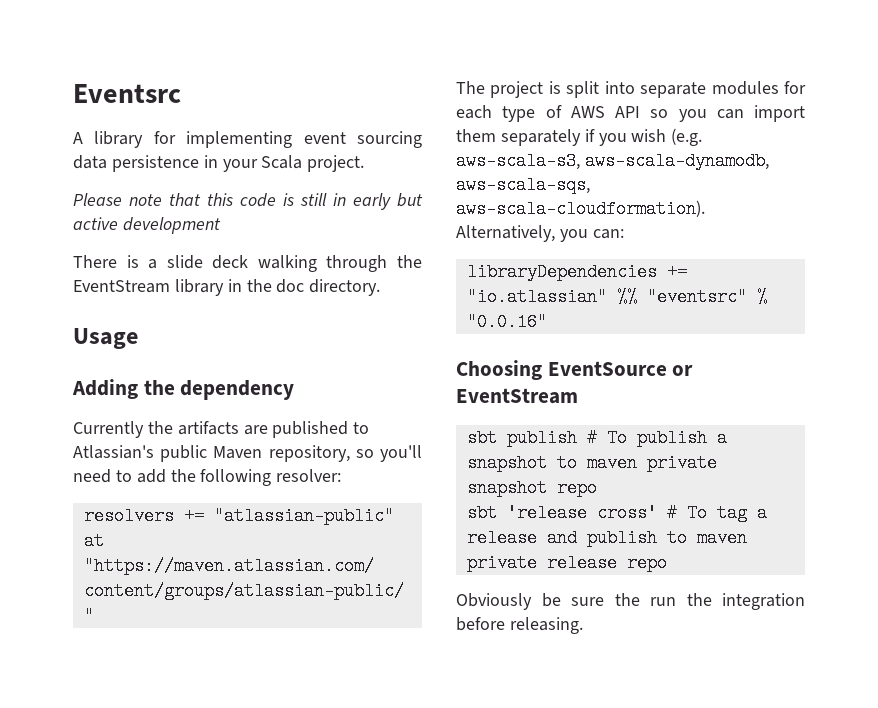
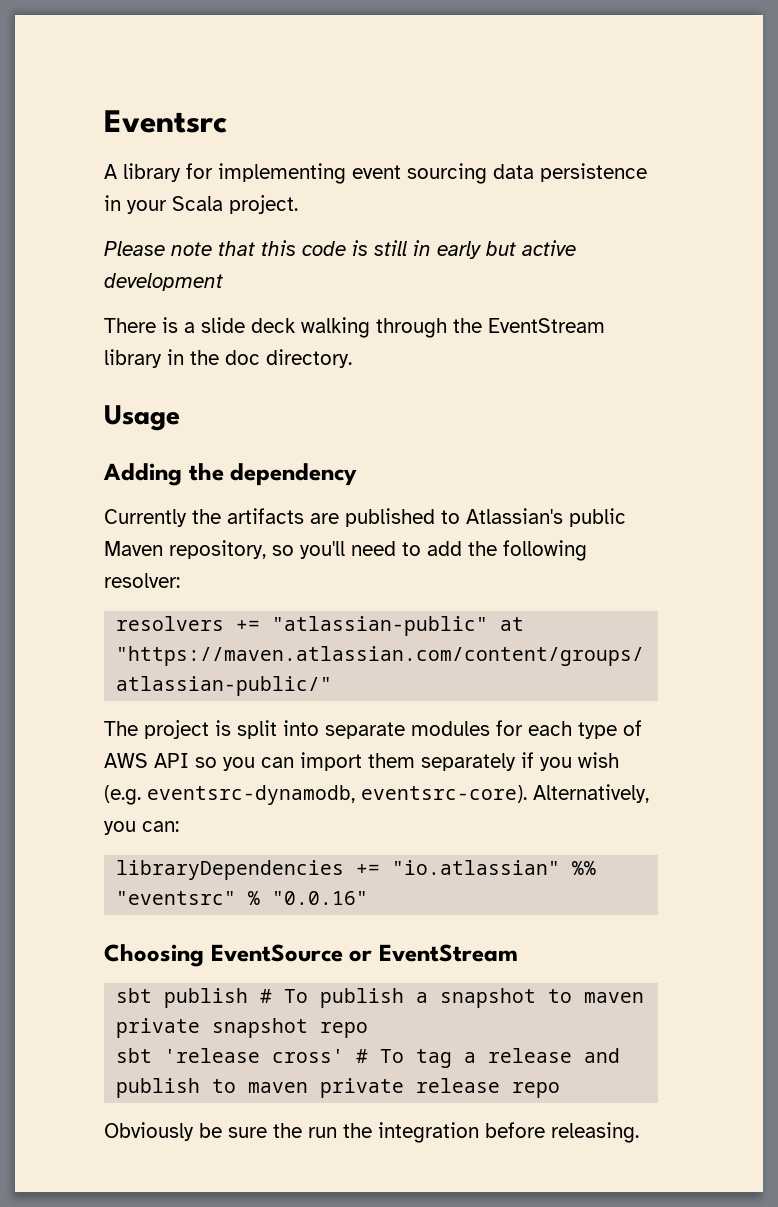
- The project is split into separate modules for each type of AWS API so you can import them separately if you wish (e.g. aws-scala-s3, aws-scala-dynamodb, aws-scala-sqs, aws-scala-cloudformation).
+ The project is split into separate modules for each type of AWS API so you can import them separately if you wish (e.g. eventsrc-dynamodb, eventsrc-core).

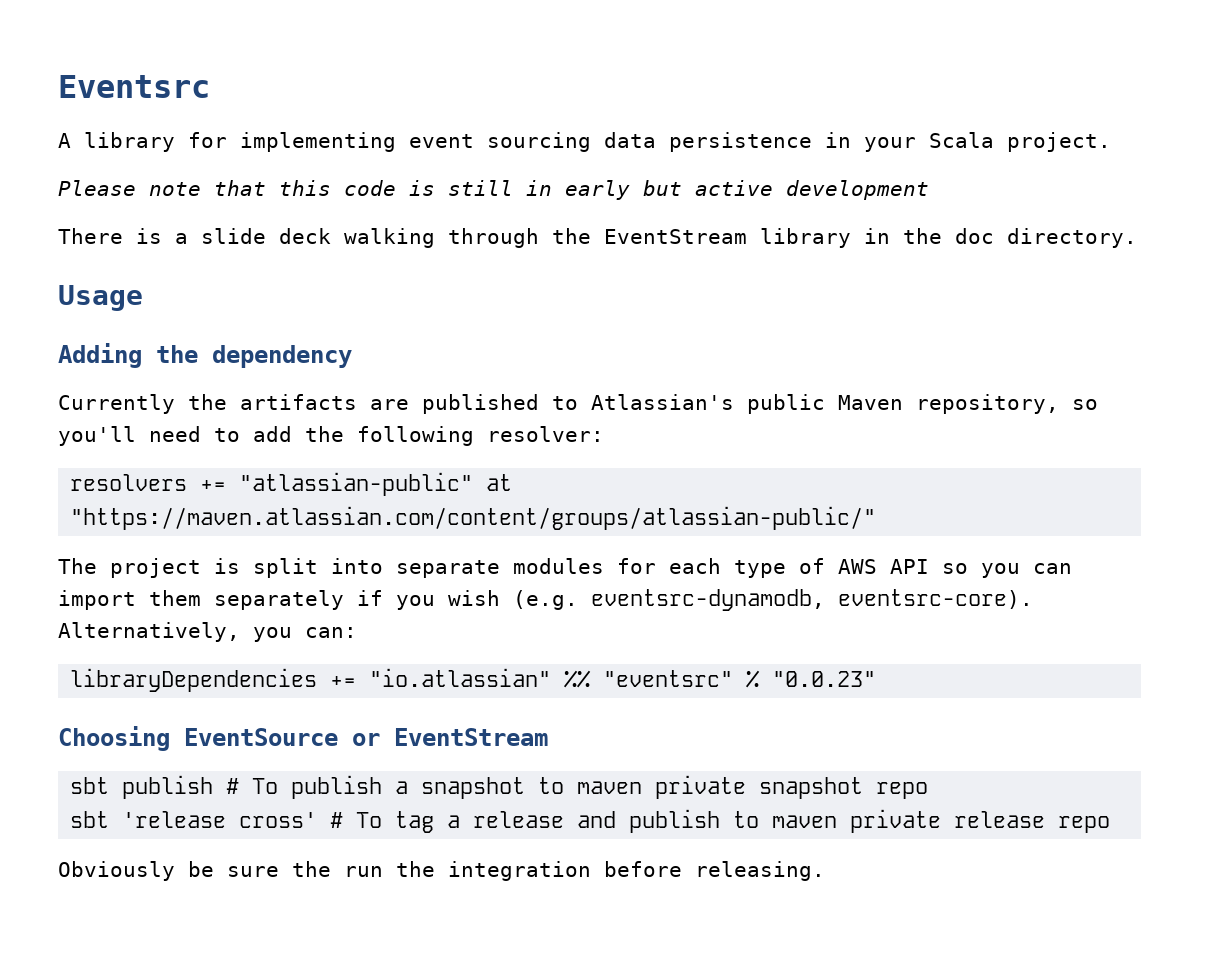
- libraryDependencies += "io.atlassian" %% "eventsrc" % "0.0.16"
+ libraryDependencies += "io.atlassian" %% "eventsrc" % "0.0.23"

